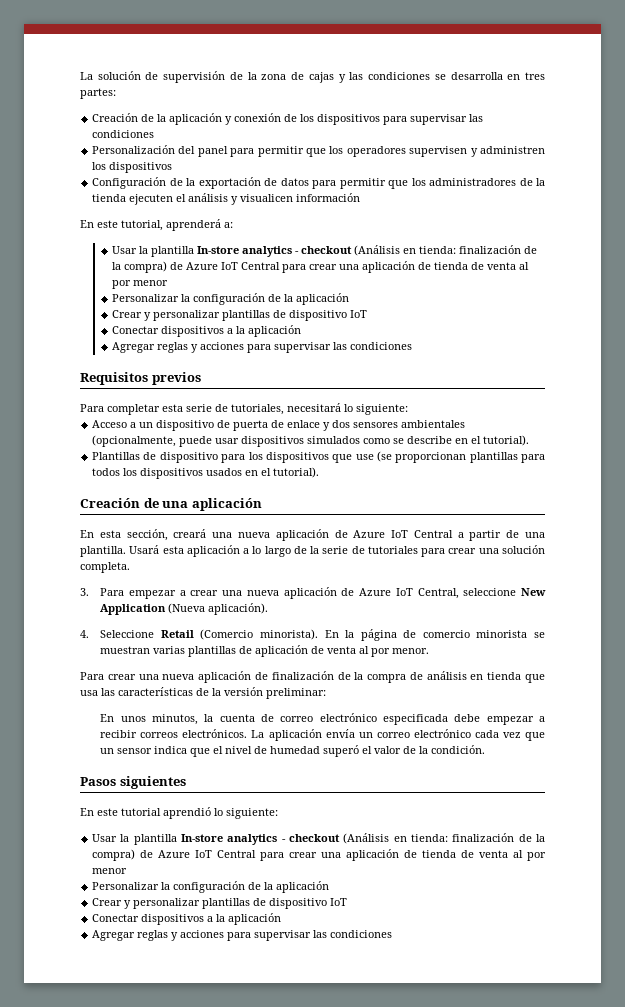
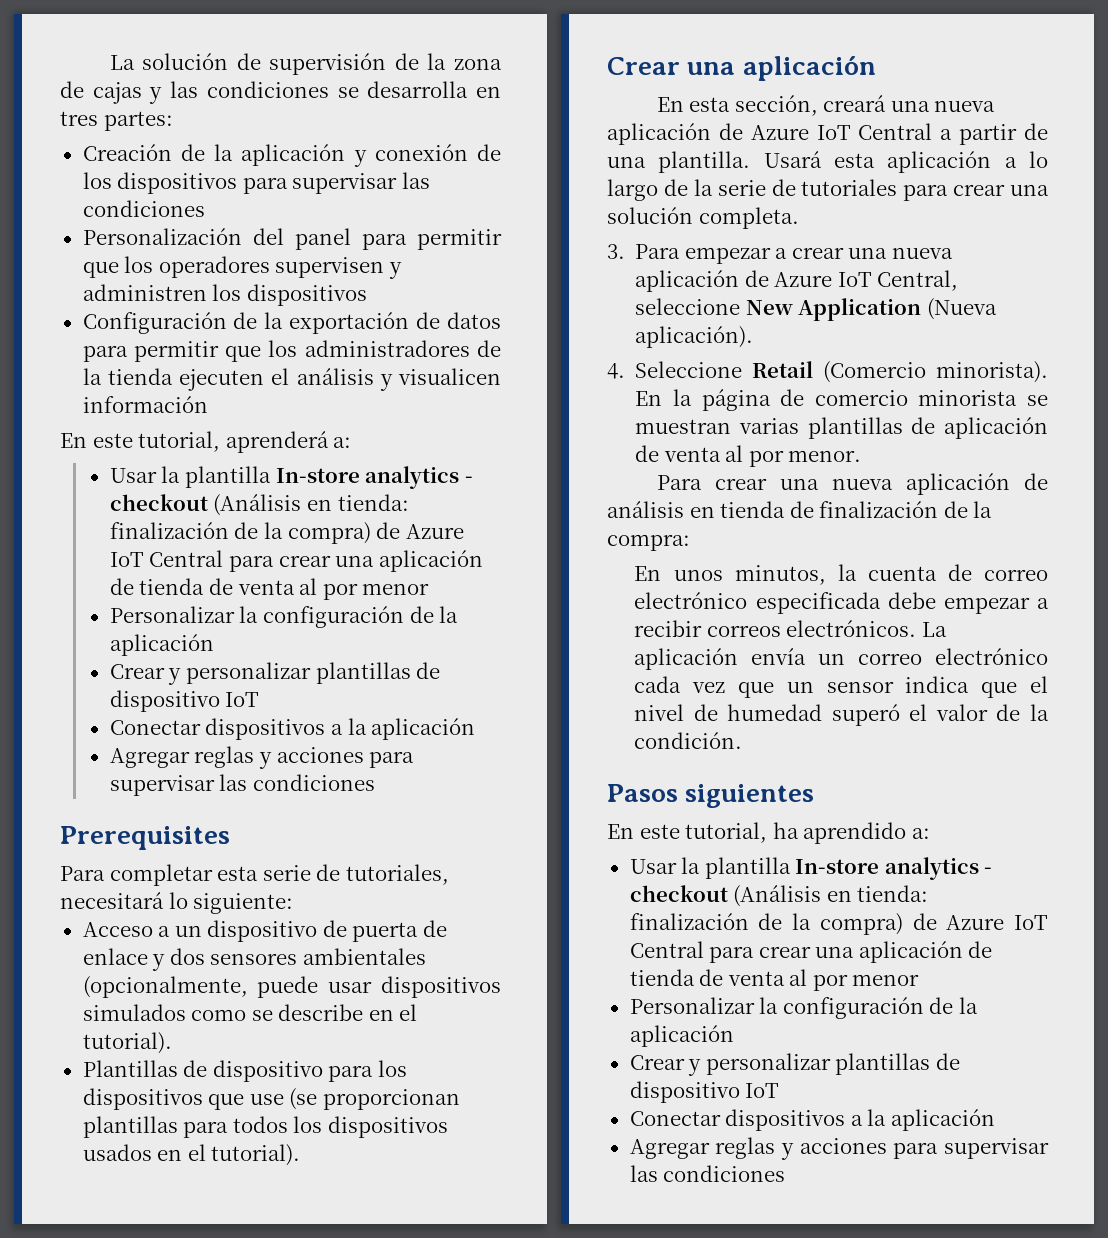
- Requisitos previos
+ Prerequisites
- Creación de una aplicación
+ Crear una aplicación
- Para crear una nueva aplicación de finalización de la compra de análisis en tienda que usa las características de la versión preliminar:
+ Para crear una nueva aplicación de análisis en tienda de finalización de la compra:
- En este tutorial aprendió lo siguiente:
+ En este tutorial, ha aprendido a:

